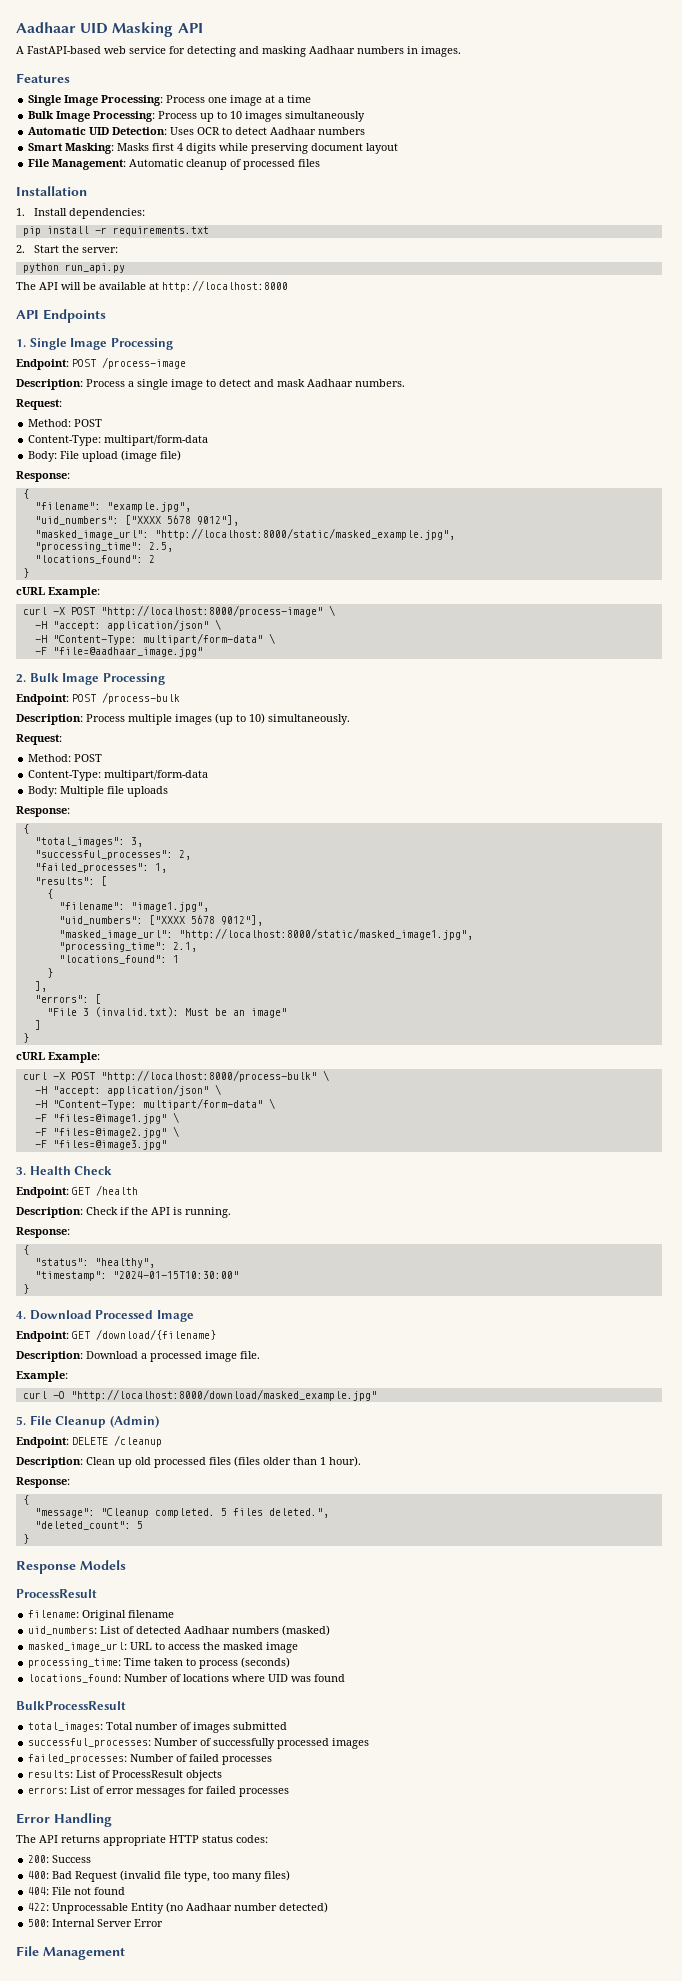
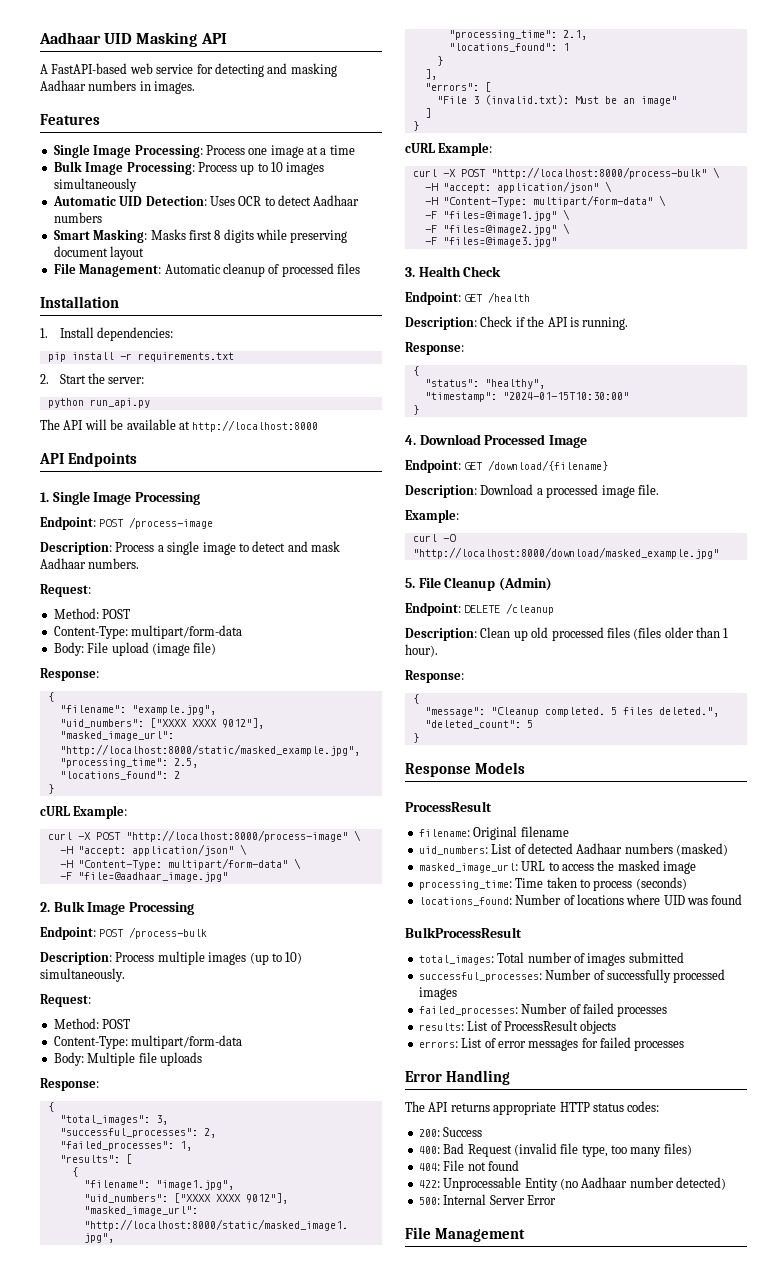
- Smart Masking: Masks first 4 digits while preserving document layout
+ Smart Masking: Masks first 8 digits while preserving document layout
  "filename": "example.jpg",
- "uid_numbers": ["XXXX 5678 9012"],
+ "uid_numbers": ["XXXX XXXX 9012"],
  "filename": "image1.jpg",
- "uid_numbers": ["XXXX 5678 9012"],
+ "uid_numbers": ["XXXX XXXX 9012"],

